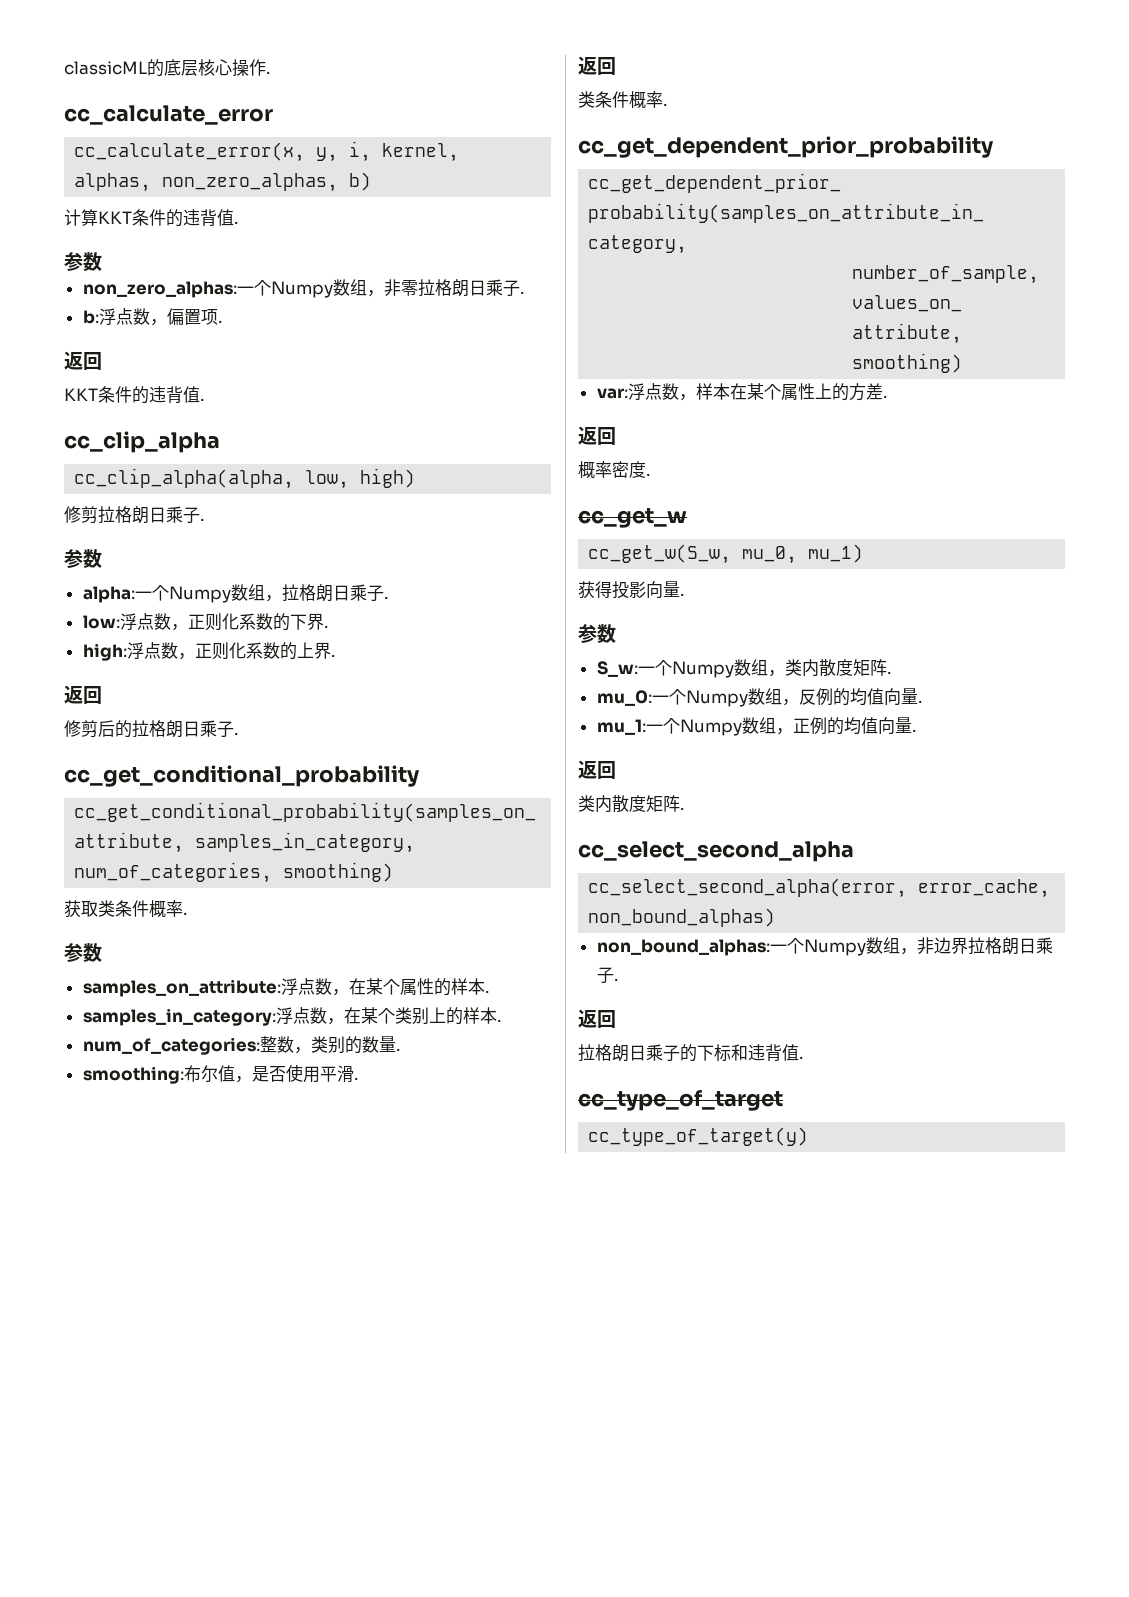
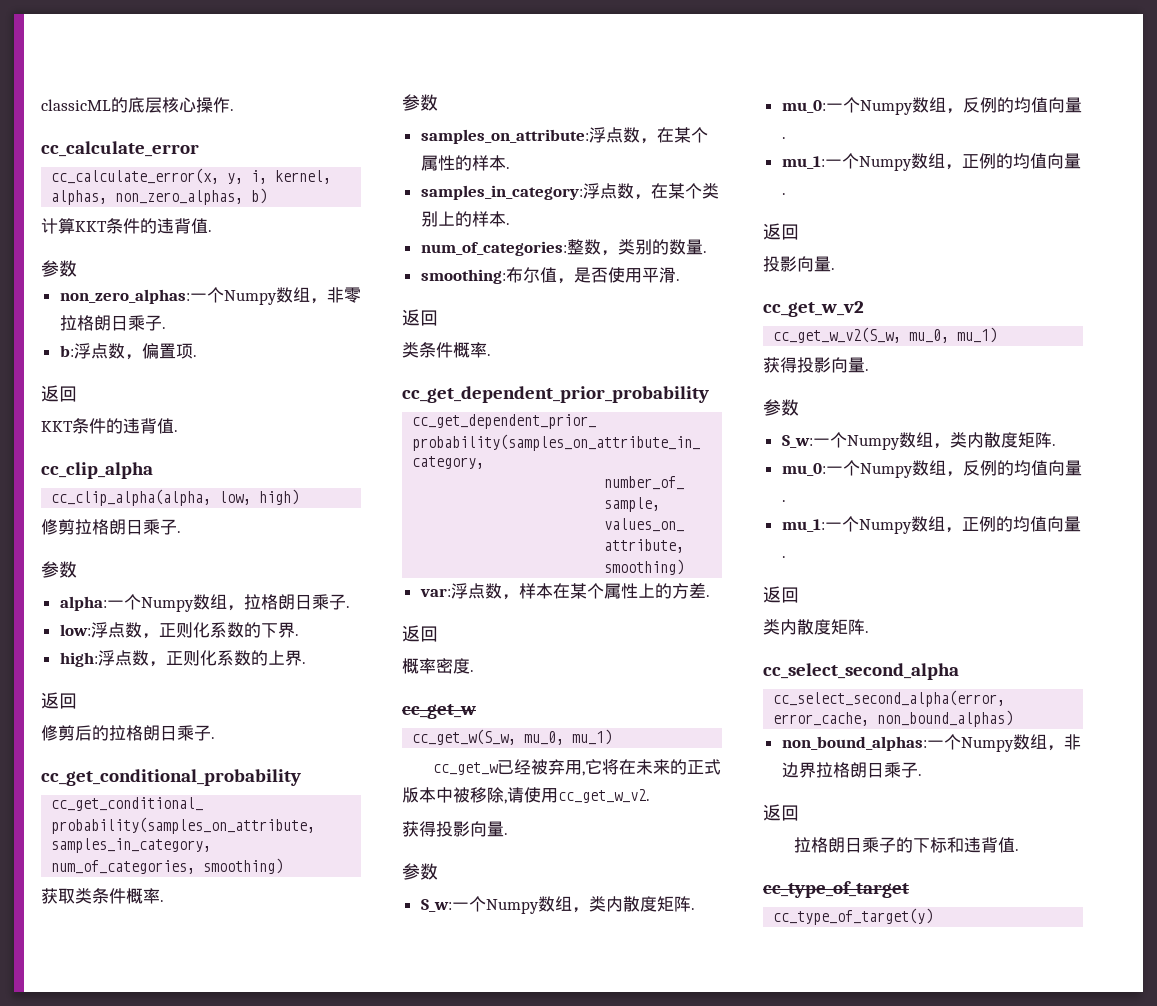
+ cc_get_w已经被弃用,它将在未来的正式版本中被移除,请使用cc_get_w_v2.
+ 获得投影向量.
+ 参数
+ S_w:一个Numpy数组，类内散度矩阵.
+ mu_0:一个Numpy数组，反例的均值向量.
+ mu_1:一个Numpy数组，正例的均值向量.
+ 返回
+ 投影向量.
+ cc_get_w_v2
+ cc_get_w_v2(S_w, mu_0, mu_1)

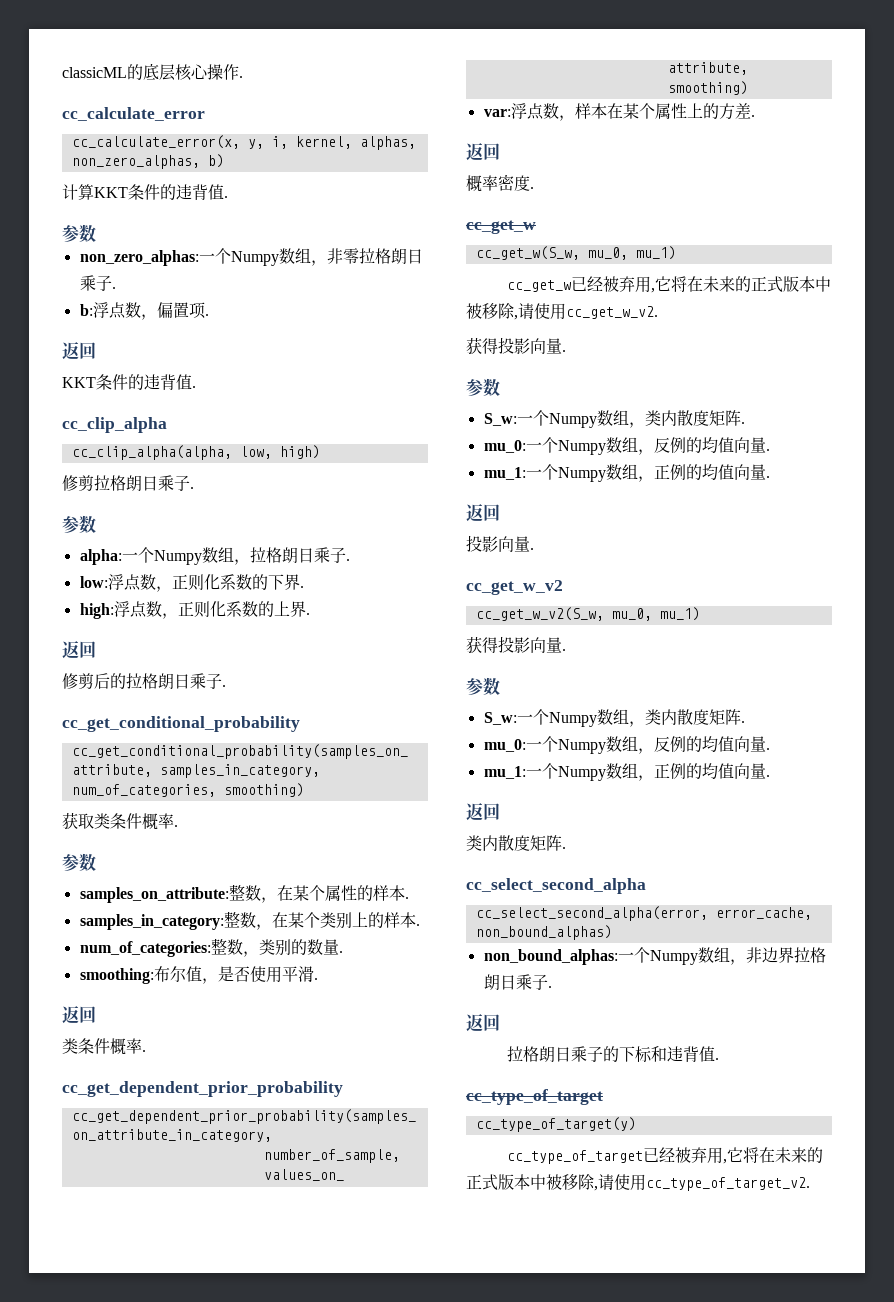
- samples_on_attribute:浮点数，在某个属性的样本.
+ samples_on_attribute:整数，在某个属性的样本.
- samples_in_category:浮点数，在某个类别上的样本.
+ samples_in_category:整数，在某个类别上的样本.
+ cc_type_of_target已经被弃用,它将在未来的正式版本中被移除,请使用cc_type_of_target_v2.

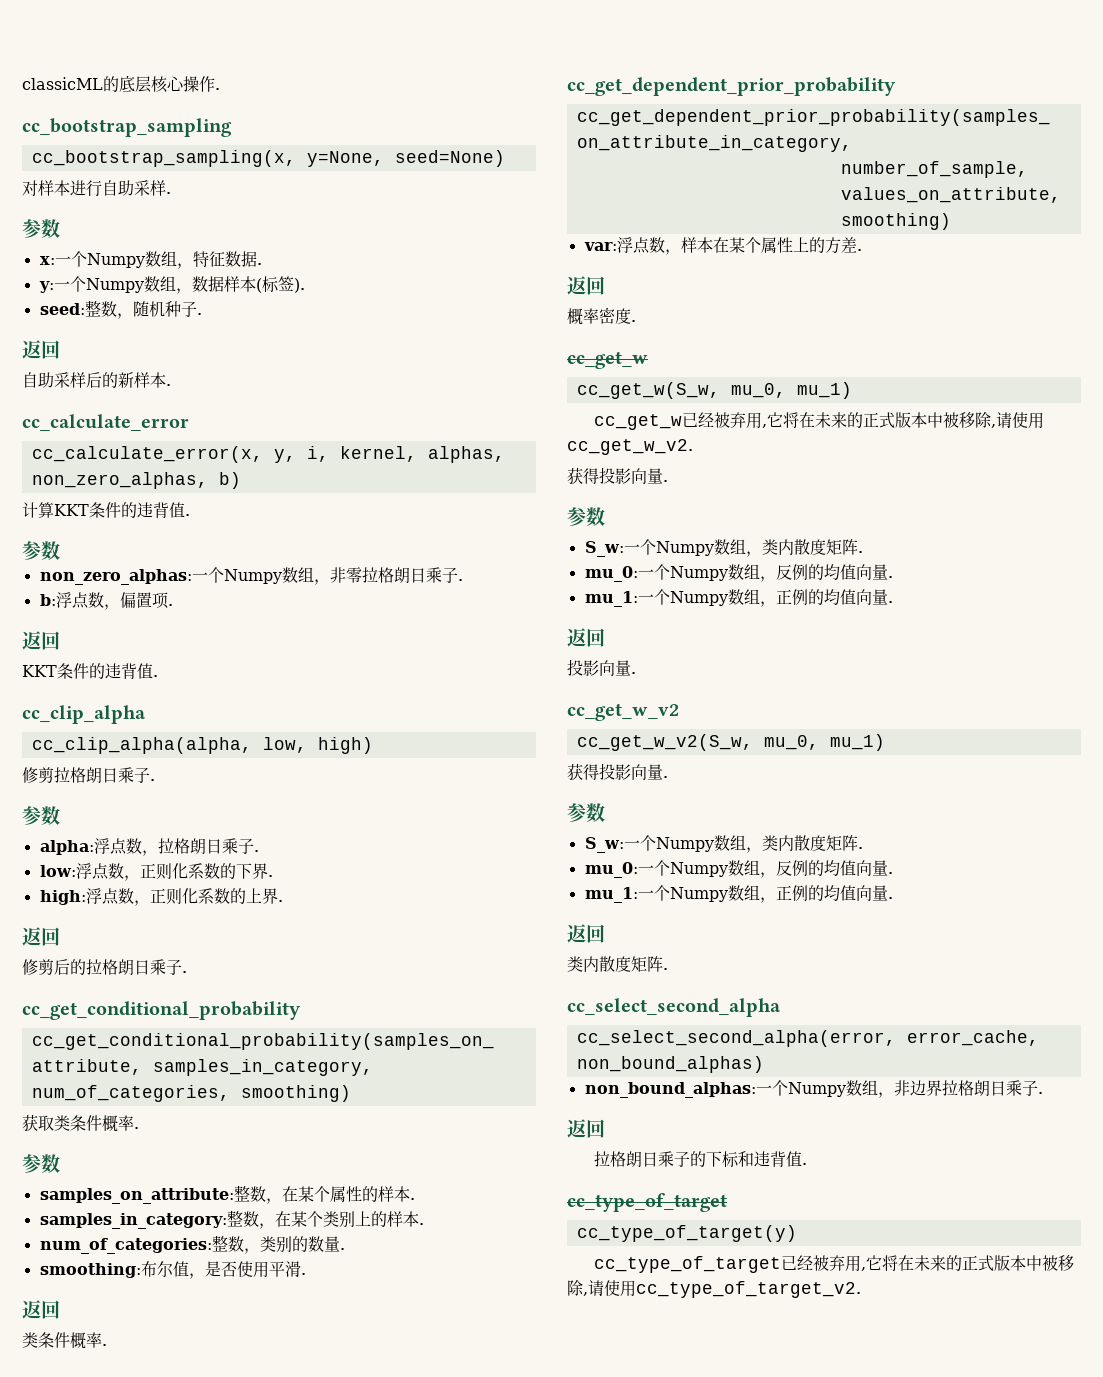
+ cc_bootstrap_sampling
+ cc_bootstrap_sampling(x, y=None, seed=None)
+ 对样本进行自助采样.
+ 参数
+ x:一个Numpy数组，特征数据.
+ y:一个Numpy数组，数据样本(标签).
+ seed:整数，随机种子.
+ 返回
+ 自助采样后的新样本.
- alpha:一个Numpy数组，拉格朗日乘子.
+ alpha:浮点数，拉格朗日乘子.

